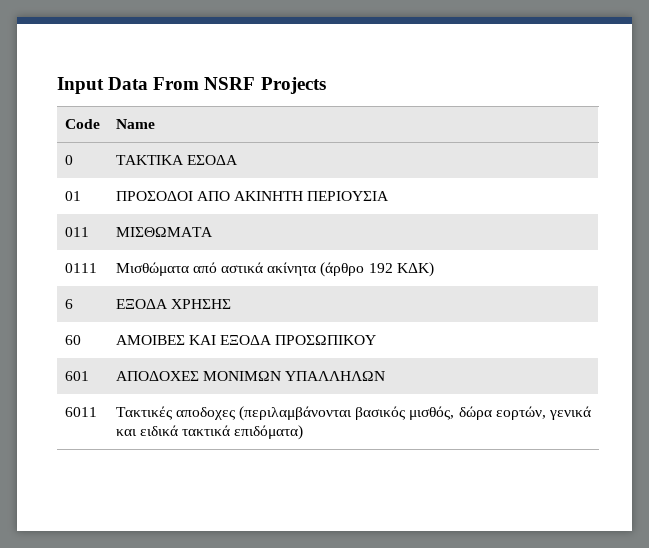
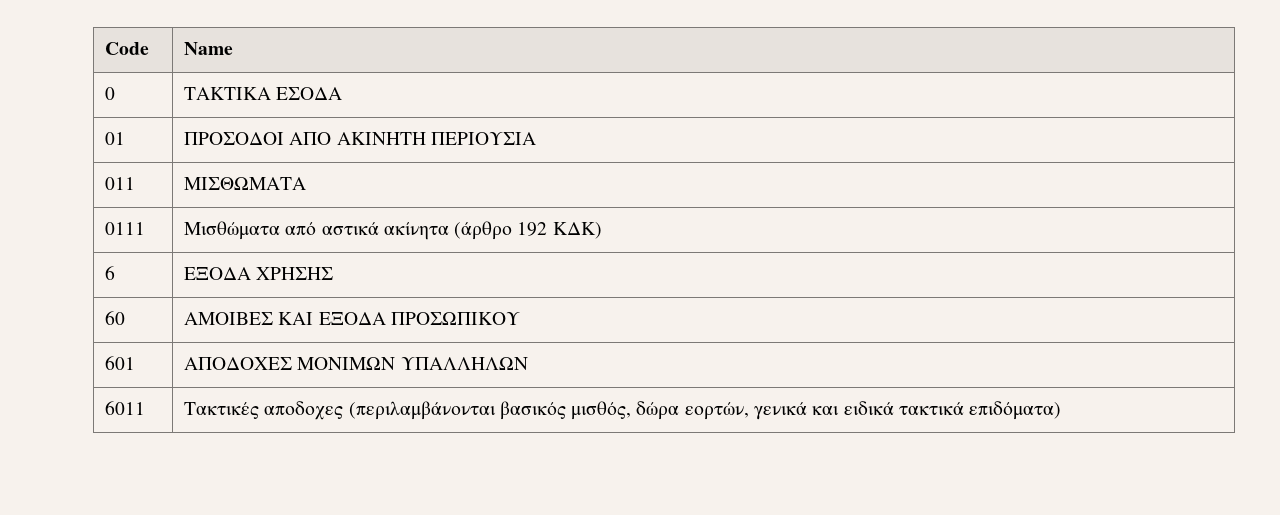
- Input Data From NSRF Projects

